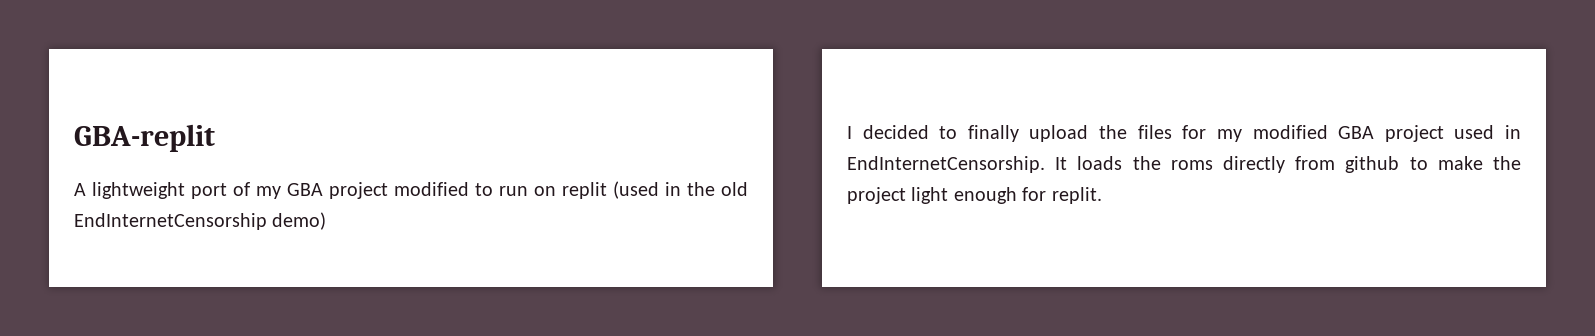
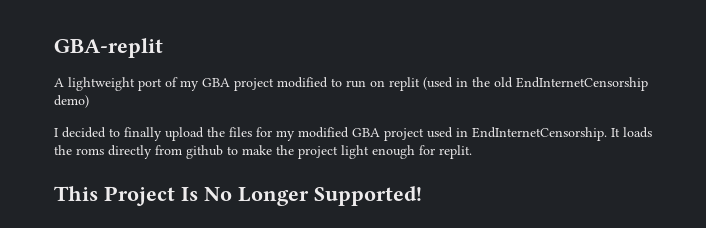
+ This Project Is No Longer Supported!

